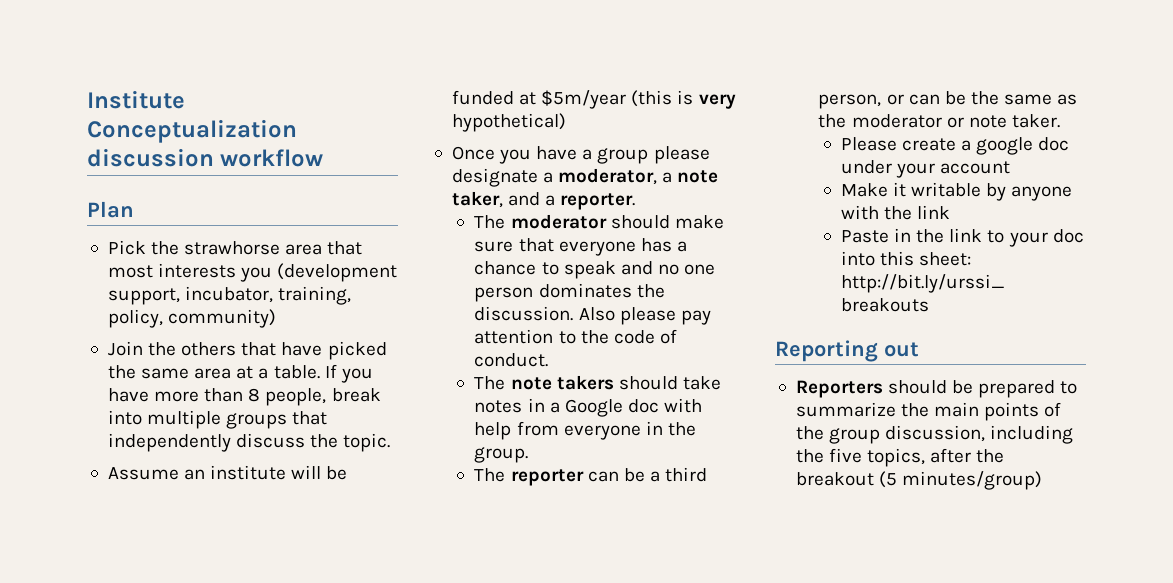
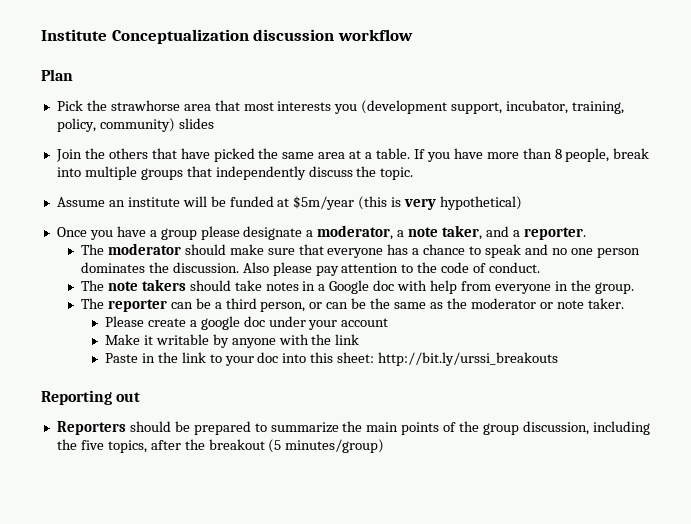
- Pick the strawhorse area that most interests you (development support, incubator, training, policy, community)
+ Pick the strawhorse area that most interests you (development support, incubator, training, policy, community) slides

